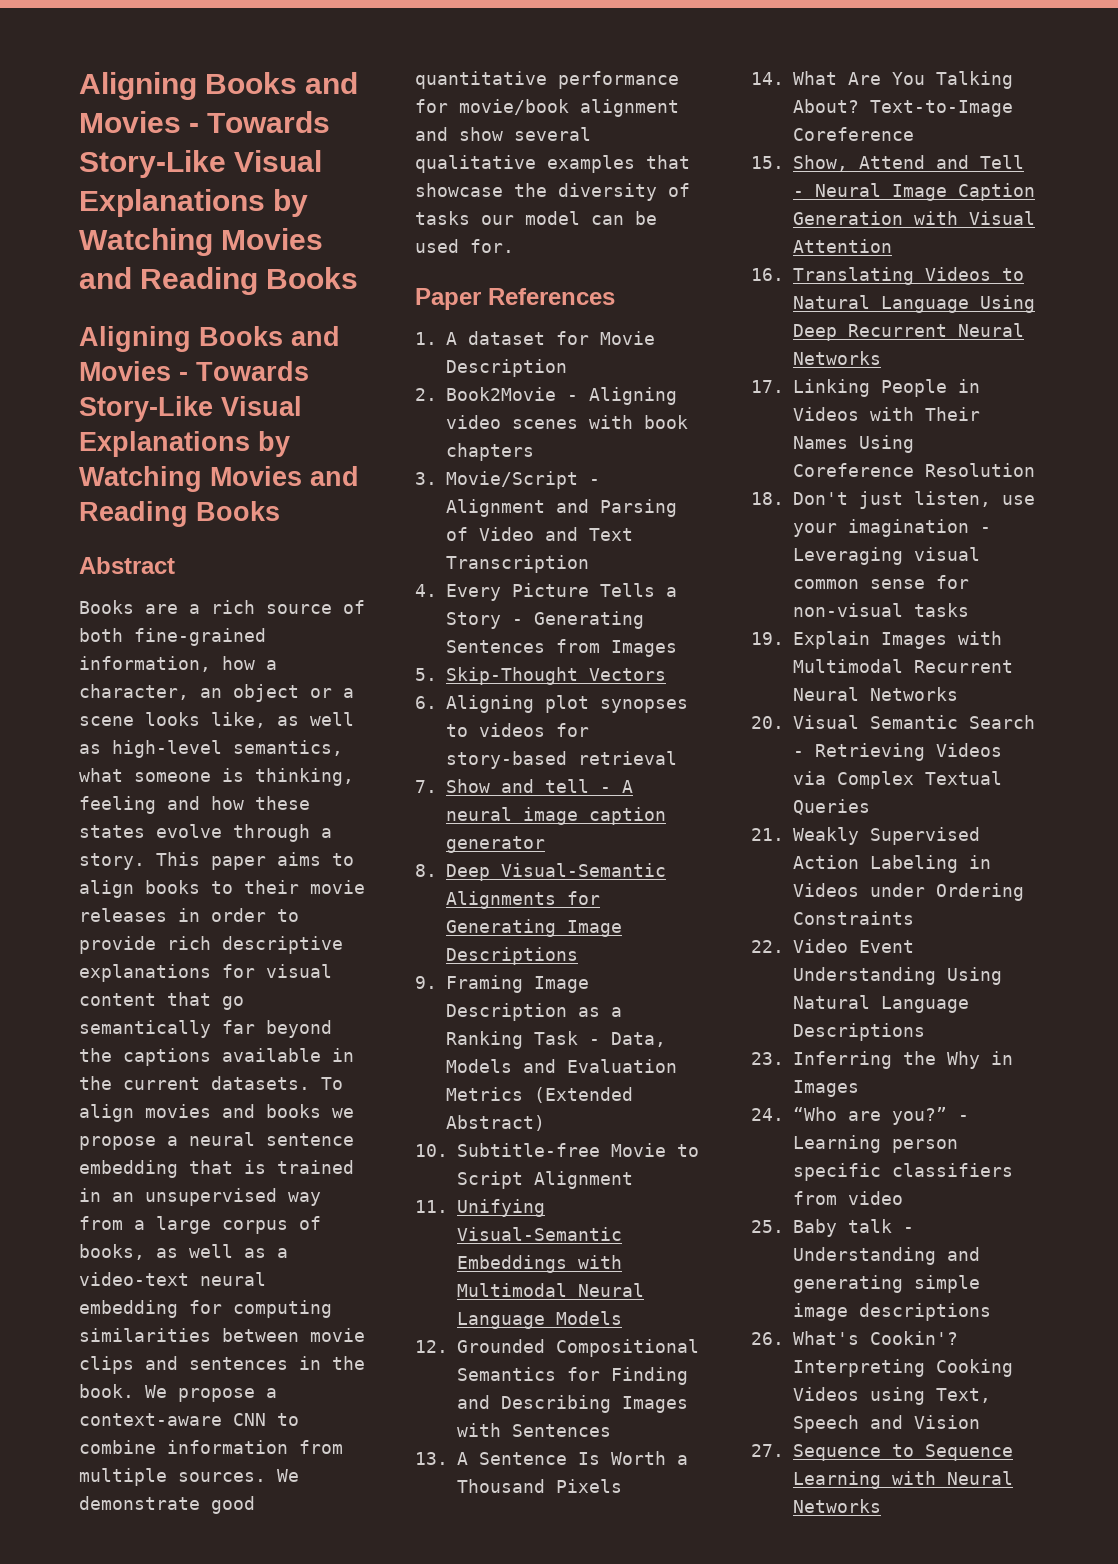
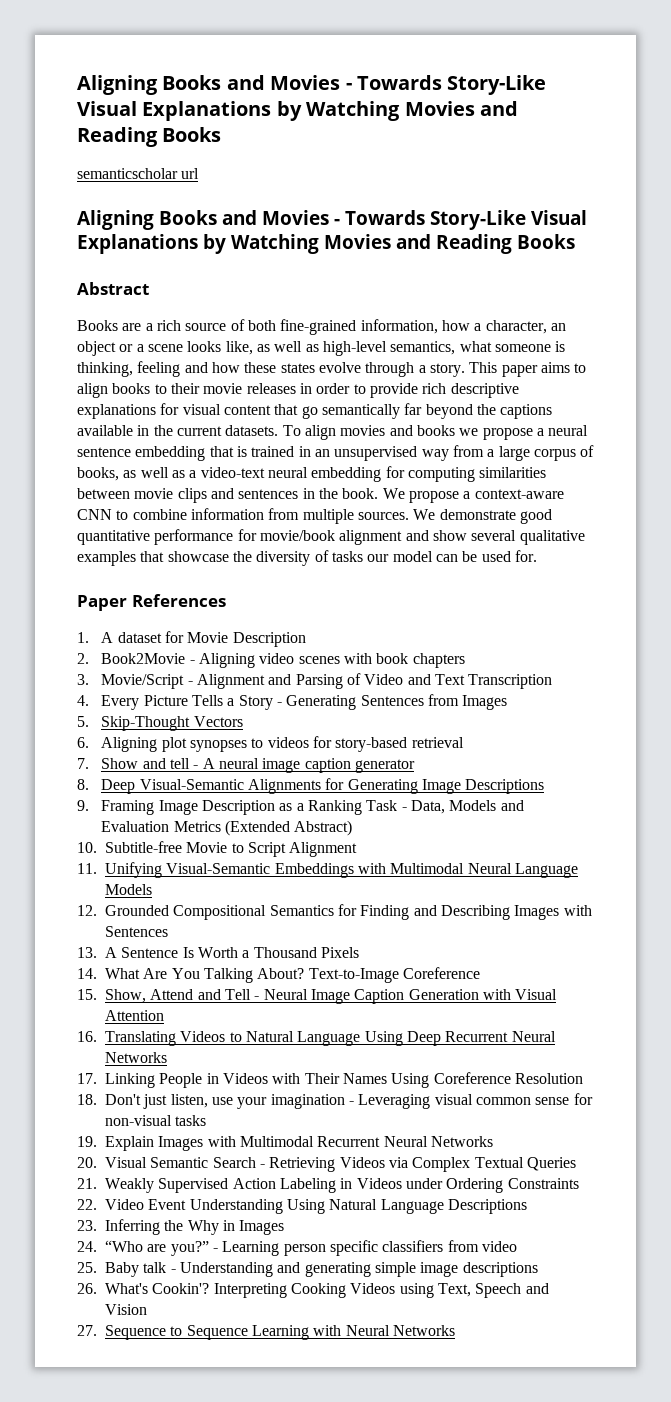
+ semanticscholar url

